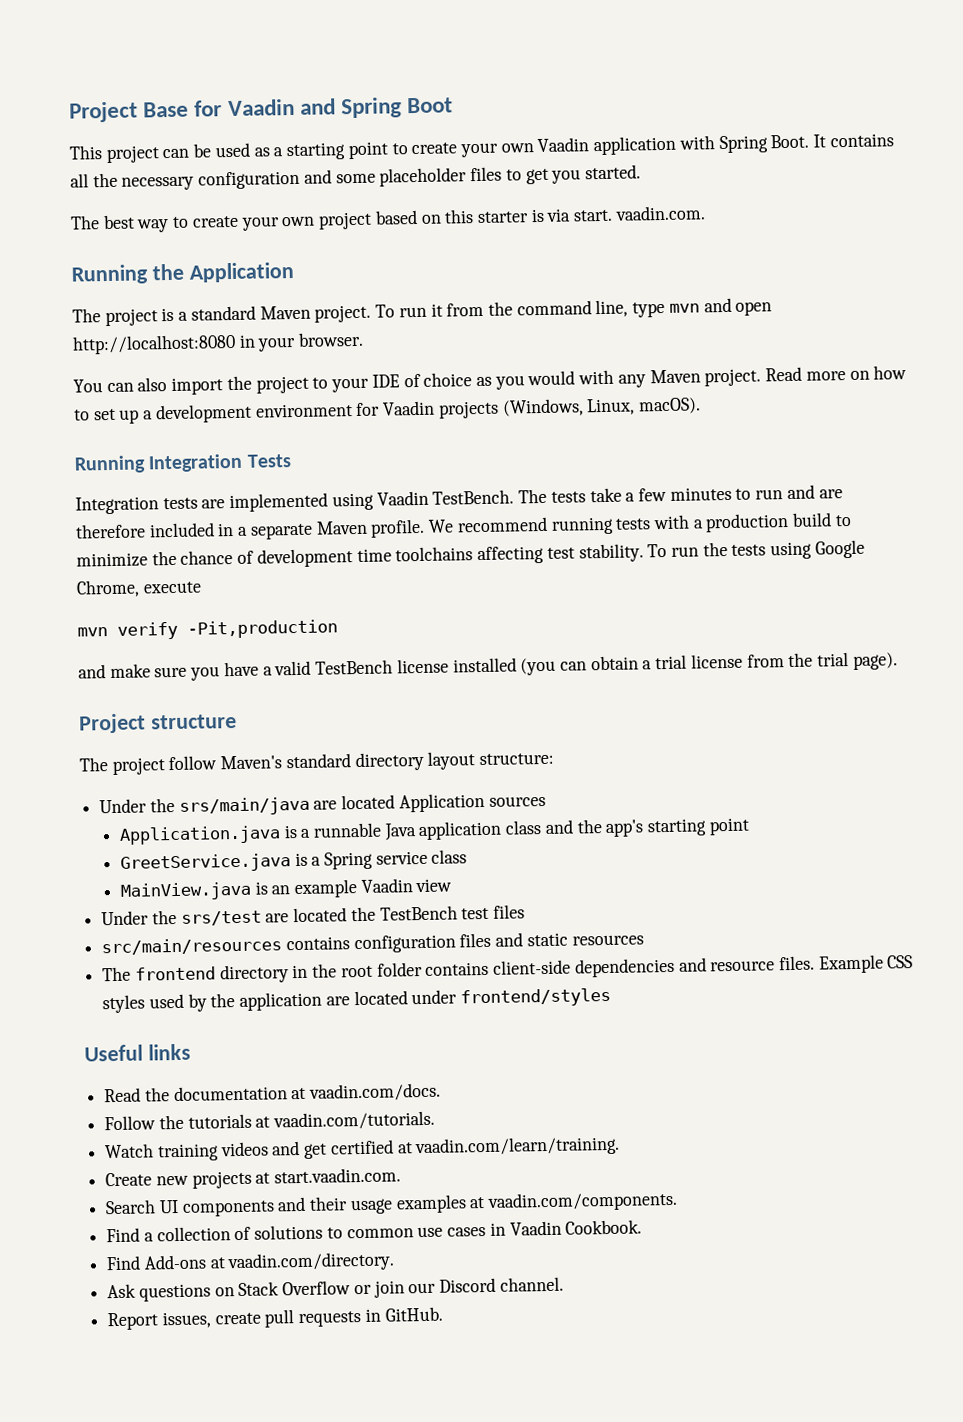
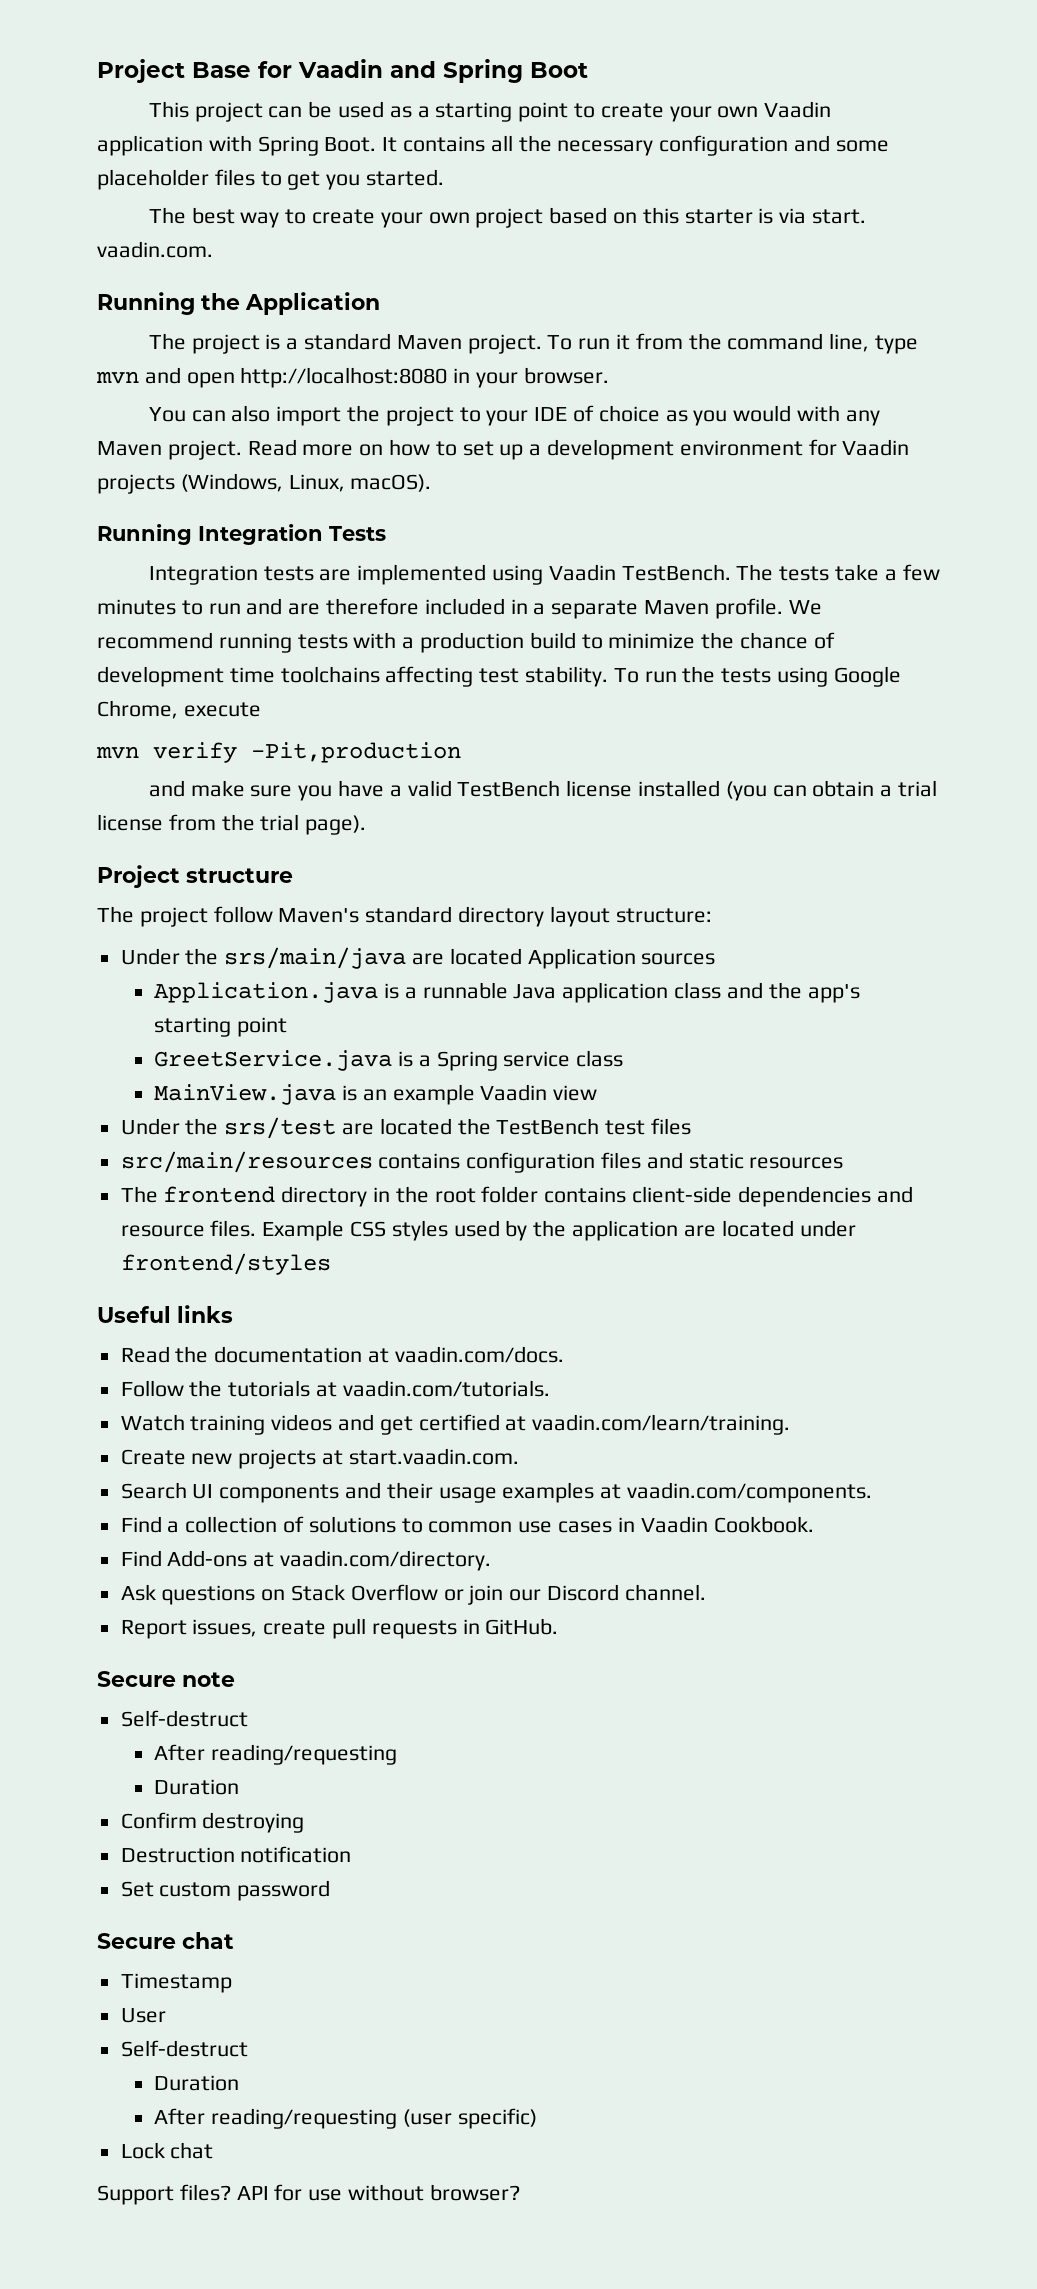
+ Secure note
+ Self-destruct
+ After reading/requesting
+ Duration
+ Confirm destroying
+ Destruction notification
+ Set custom password
+ Secure chat
+ Timestamp
+ User
+ Self-destruct
+ Duration
+ After reading/requesting (user specific)
+ Lock chat
+ Support files? API for use without browser?

